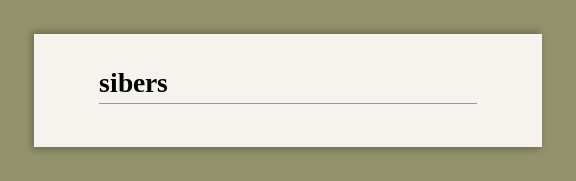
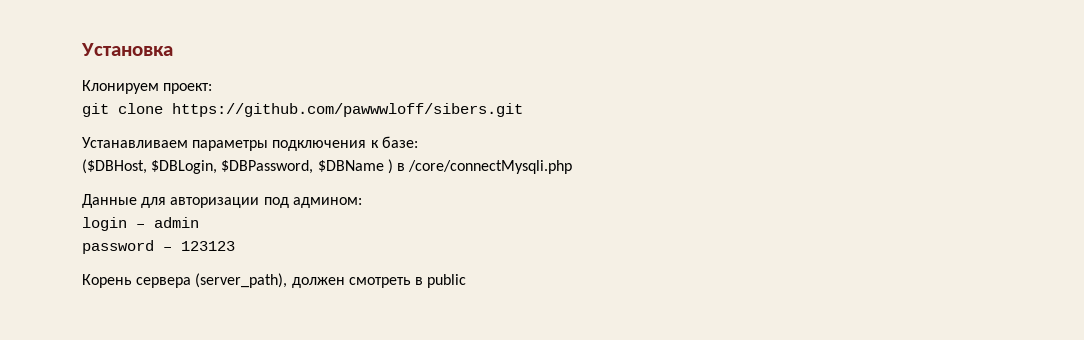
- sibers
+ Установка
+ Клонируем проект:
+ git clone https://github.com/pawwwloff/sibers.git
+ Устанавливаем параметры подключения к базе:
+ ($DBHost, $DBLogin, $DBPassword, $DBName ) в /core/connectMysqli.php
+ Данные для авторизации под админом:
+ login – admin
+ password – 123123
+ Корень сервера (server_path), должен смотреть в public

